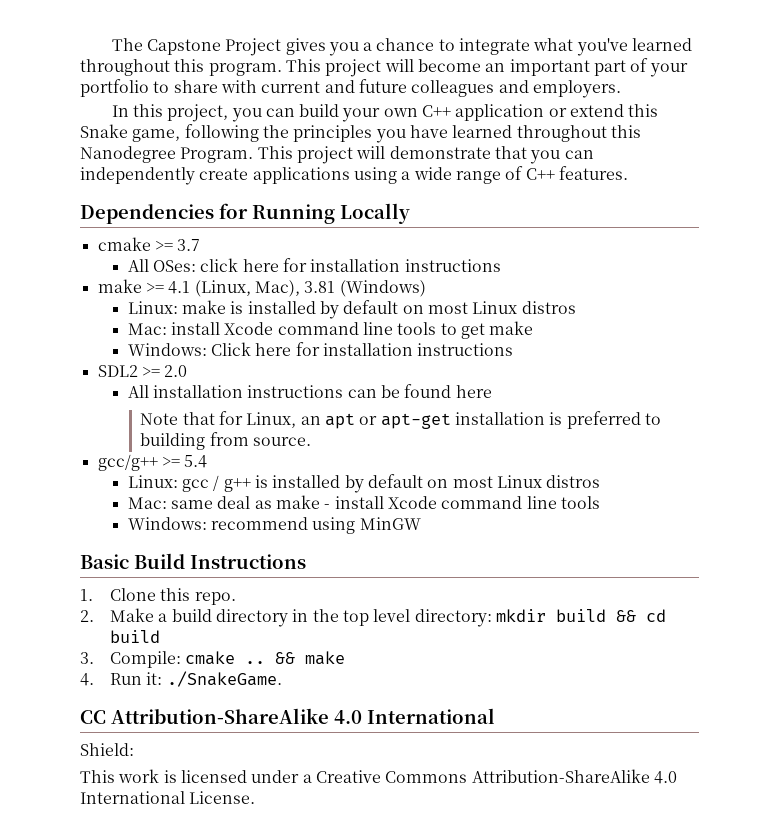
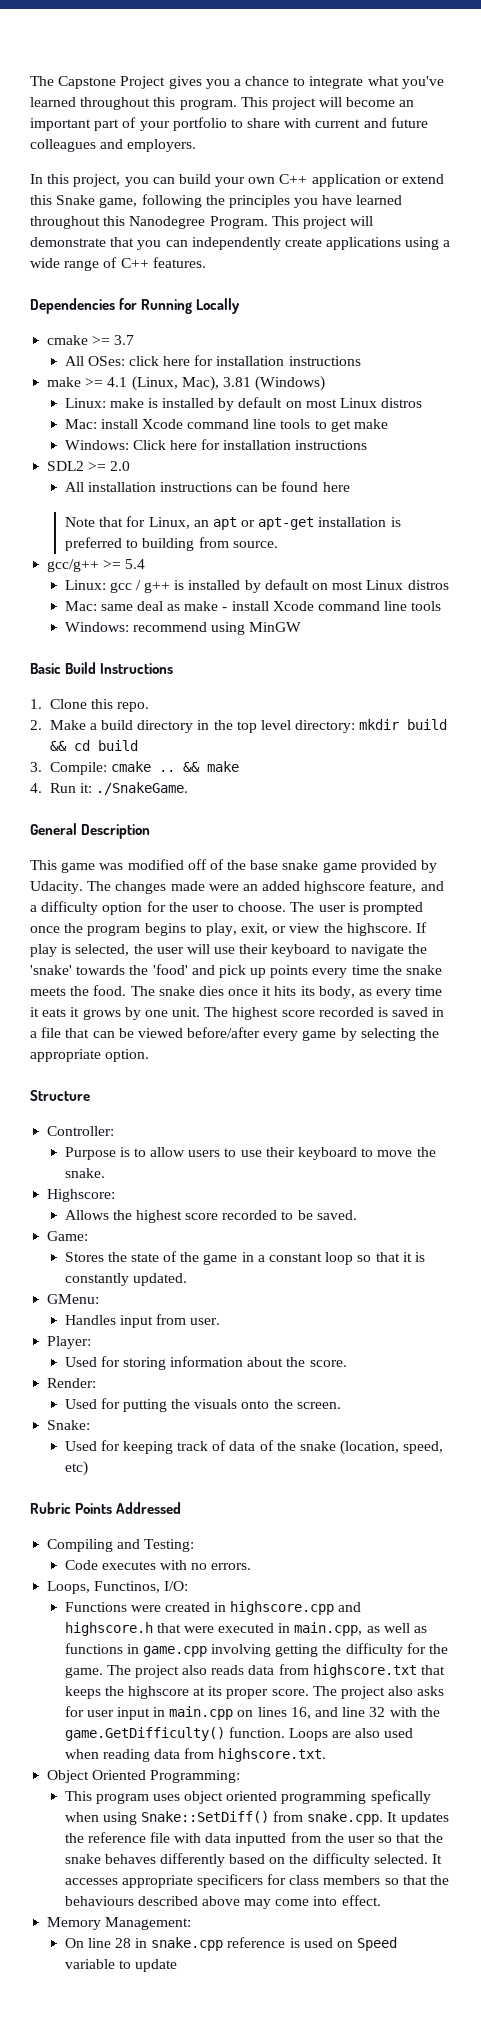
- CC Attribution-ShareAlike 4.0 International
- Shield:
- This work is licensed under a Creative Commons Attribution-ShareAlike 4.0 International License.
+ General Description
+ This game was modified off of the base snake game provided by Udacity. The changes made were an added highscore feature, and a difficulty option for the user to choose. The user is prompted once the program begins to play, exit, or view the highscore. If play is selected, the user will use their keyboard to navigate the 'snake' towards the 'food' and pick up points every time the snake meets the food. The snake dies once it hits its body, as every time it eats it grows by one unit. The highest score recorded is saved in a file that can be viewed before/after every game by selecting the appropriate option.
+ Structure
+ Controller:
+ Purpose is to allow users to use their keyboard to move the snake.
+ Highscore:
+ Allows the highest score recorded to be saved.
+ Game:
+ Stores the state of the game in a constant loop so that it is constantly updated.
+ GMenu:
+ Handles input from user.
+ Player:
+ Used for storing information about the score.
+ Render:
+ Used for putting the visuals onto the screen.
+ Snake:
+ Used for keeping track of data of the snake (location, speed, etc)
+ Rubric Points Addressed
+ Compiling and Testing:
+ Code executes with no errors.
+ Loops, Functinos, I/O:
+ Functions were created in highscore.cpp and highscore.h that were executed in main.cpp, as well as functions in game.cpp involving getting the difficulty for the game. The project also reads data from highscore.txt that keeps the highscore at its proper score. The project also asks for user input in main.cpp on lines 16, and line 32 with the game.GetDifficulty() function. Loops are also used when reading data from highscore.txt.
+ Object Oriented Programming:
+ This program uses object oriented programming spefically when using Snake::SetDiff() from snake.cpp. It updates the reference file with data inputted from the user so that the snake behaves differently based on the difficulty selected. It accesses appropriate specificers for class members so that the behaviours described above may come into effect.
+ Memory Management:
+ On line 28 in snake.cpp reference is used on Speed variable to update

